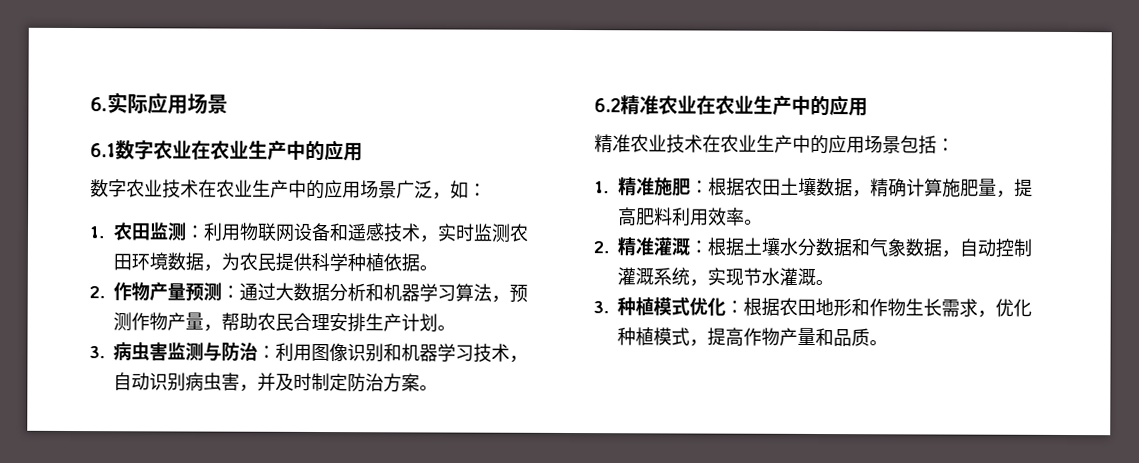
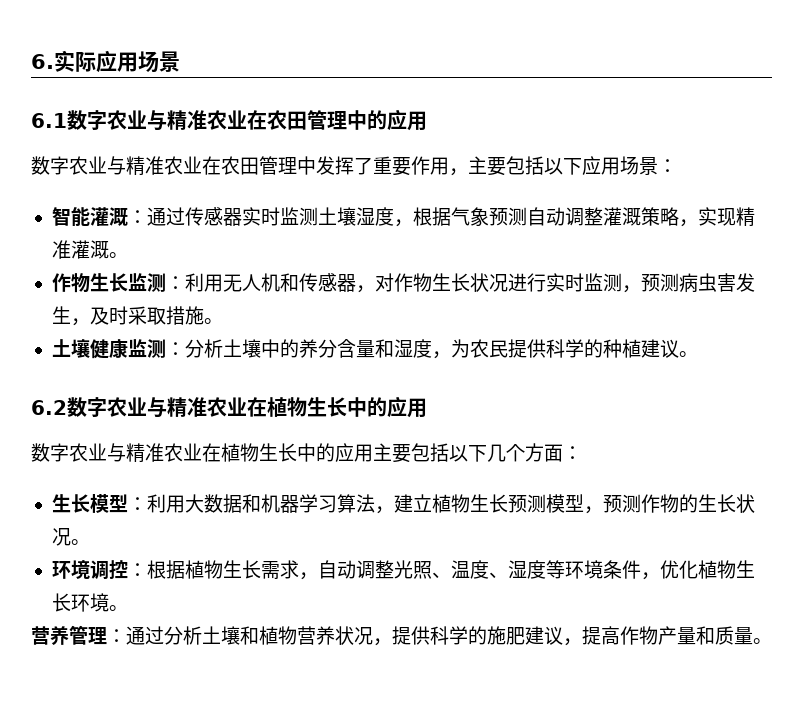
- 6.1数字农业在农业生产中的应用
- 数字农业技术在农业生产中的应用场景广泛，如：
- 1.农田监测：利用物联网设备和遥感技术，实时监测农田环境数据，为农民提供科学种植依据。
- 2.作物产量预测：通过大数据分析和机器学习算法，预测作物产量，帮助农民合理安排生产计划。
- 3.病虫害监测与防治：利用图像识别和机器学习技术，自动识别病虫害，并及时制定防治方案。
- 6.2精准农业在农业生产中的应用
- 精准农业技术在农业生产中的应用场景包括：
- 1.精准施肥：根据农田土壤数据，精确计算施肥量，提高肥料利用效率。
- 2.精准灌溉：根据土壤水分数据和气象数据，自动控制灌溉系统，实现节水灌溉。
- 3.种植模式优化：根据农田地形和作物生长需求，优化种植模式，提高作物产量和品质。
+ 6.1数字农业与精准农业在农田管理中的应用
+ 数字农业与精准农业在农田管理中发挥了重要作用，主要包括以下应用场景：
+ 智能灌溉：通过传感器实时监测土壤湿度，根据气象预测自动调整灌溉策略，实现精准灌溉。
+ 作物生长监测：利用无人机和传感器，对作物生长状况进行实时监测，预测病虫害发生，及时采取措施。
+ 土壤健康监测：分析土壤中的养分含量和湿度，为农民提供科学的种植建议。
+ 6.2数字农业与精准农业在植物生长中的应用
+ 数字农业与精准农业在植物生长中的应用主要包括以下几个方面：
+ 生长模型：利用大数据和机器学习算法，建立植物生长预测模型，预测作物的生长状况。
+ 环境调控：根据植物生长需求，自动调整光照、温度、湿度等环境条件，优化植物生长环境。
+ 营养管理：通过分析土壤和植物营养状况，提供科学的施肥建议，提高作物产量和质量。

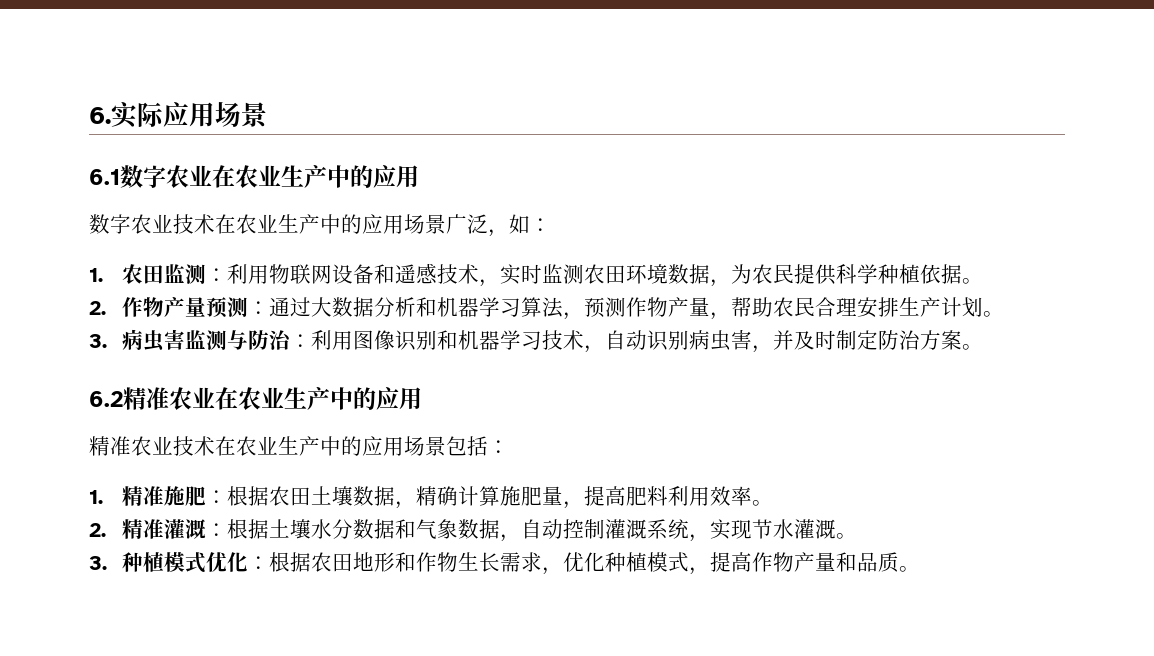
- 6.1数字农业与精准农业在农田管理中的应用
- 数字农业与精准农业在农田管理中发挥了重要作用，主要包括以下应用场景：
- 智能灌溉：通过传感器实时监测土壤湿度，根据气象预测自动调整灌溉策略，实现精准灌溉。
- 作物生长监测：利用无人机和传感器，对作物生长状况进行实时监测，预测病虫害发生，及时采取措施。
- 土壤健康监测：分析土壤中的养分含量和湿度，为农民提供科学的种植建议。
- 6.2数字农业与精准农业在植物生长中的应用
- 数字农业与精准农业在植物生长中的应用主要包括以下几个方面：
- 生长模型：利用大数据和机器学习算法，建立植物生长预测模型，预测作物的生长状况。
- 环境调控：根据植物生长需求，自动调整光照、温度、湿度等环境条件，优化植物生长环境。
- 营养管理：通过分析土壤和植物营养状况，提供科学的施肥建议，提高作物产量和质量。
+ 6.1数字农业在农业生产中的应用
+ 数字农业技术在农业生产中的应用场景广泛，如：
+ 1.农田监测：利用物联网设备和遥感技术，实时监测农田环境数据，为农民提供科学种植依据。
+ 2.作物产量预测：通过大数据分析和机器学习算法，预测作物产量，帮助农民合理安排生产计划。
+ 3.病虫害监测与防治：利用图像识别和机器学习技术，自动识别病虫害，并及时制定防治方案。
+ 6.2精准农业在农业生产中的应用
+ 精准农业技术在农业生产中的应用场景包括：
+ 1.精准施肥：根据农田土壤数据，精确计算施肥量，提高肥料利用效率。
+ 2.精准灌溉：根据土壤水分数据和气象数据，自动控制灌溉系统，实现节水灌溉。
+ 3.种植模式优化：根据农田地形和作物生长需求，优化种植模式，提高作物产量和品质。

